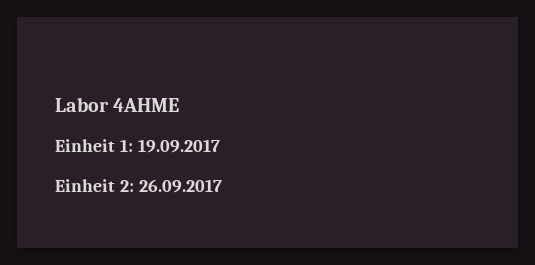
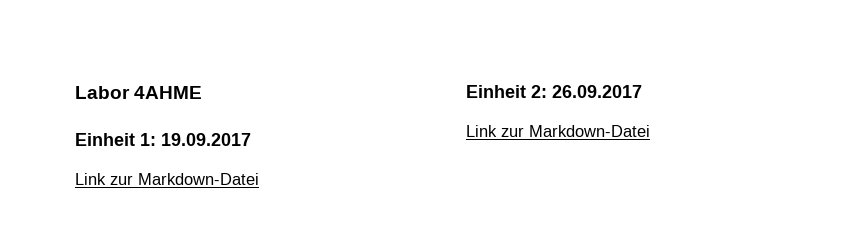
  Einheit 1: 19.09.2017
+ Link zur Markdown-Datei
  Einheit 2: 26.09.2017
+ Link zur Markdown-Datei

